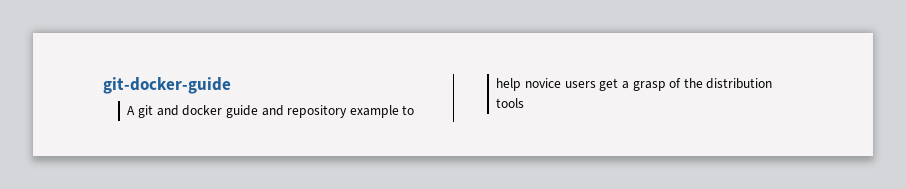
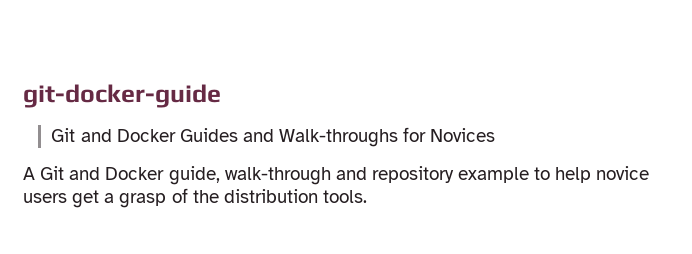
- A git and docker guide and repository example to help novice users get a grasp of the distribution tools
+ Git and Docker Guides and Walk-throughs for Novices
+ A Git and Docker guide, walk-through and repository example to help novice users get a grasp of the distribution tools.

